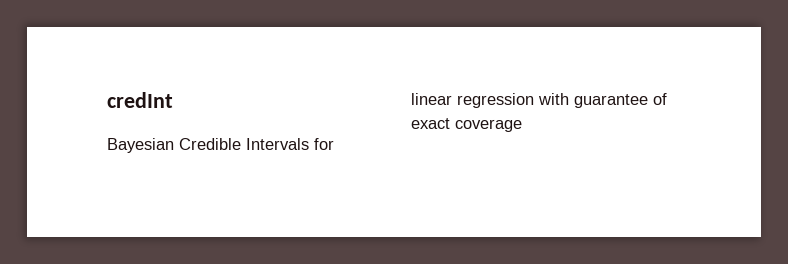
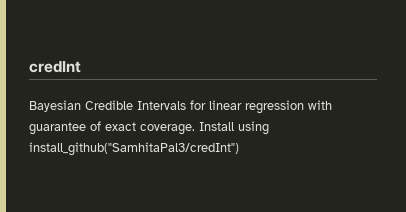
- Bayesian Credible Intervals for linear regression with guarantee of exact coverage
+ Bayesian Credible Intervals for linear regression with guarantee of exact coverage. Install using install_github("SamhitaPal3/credInt")

